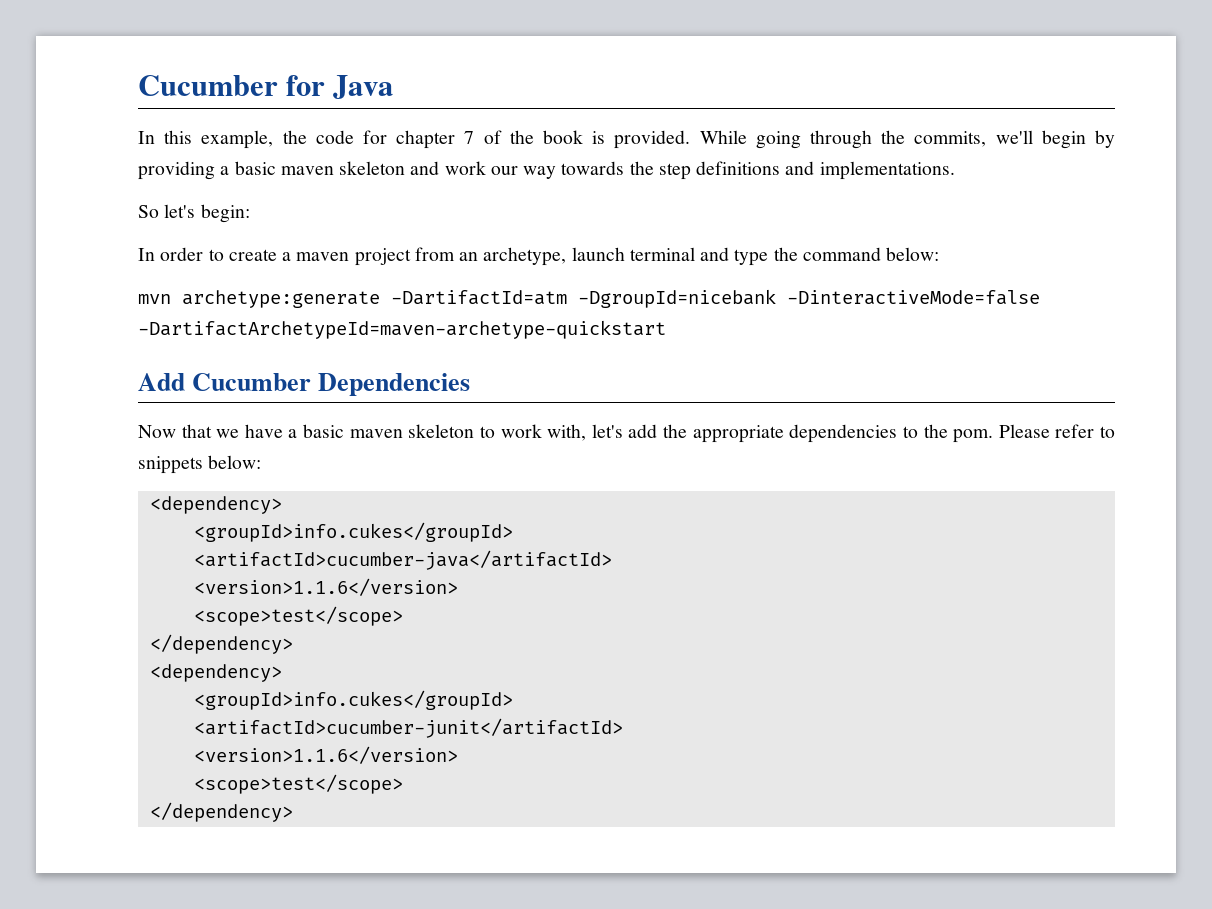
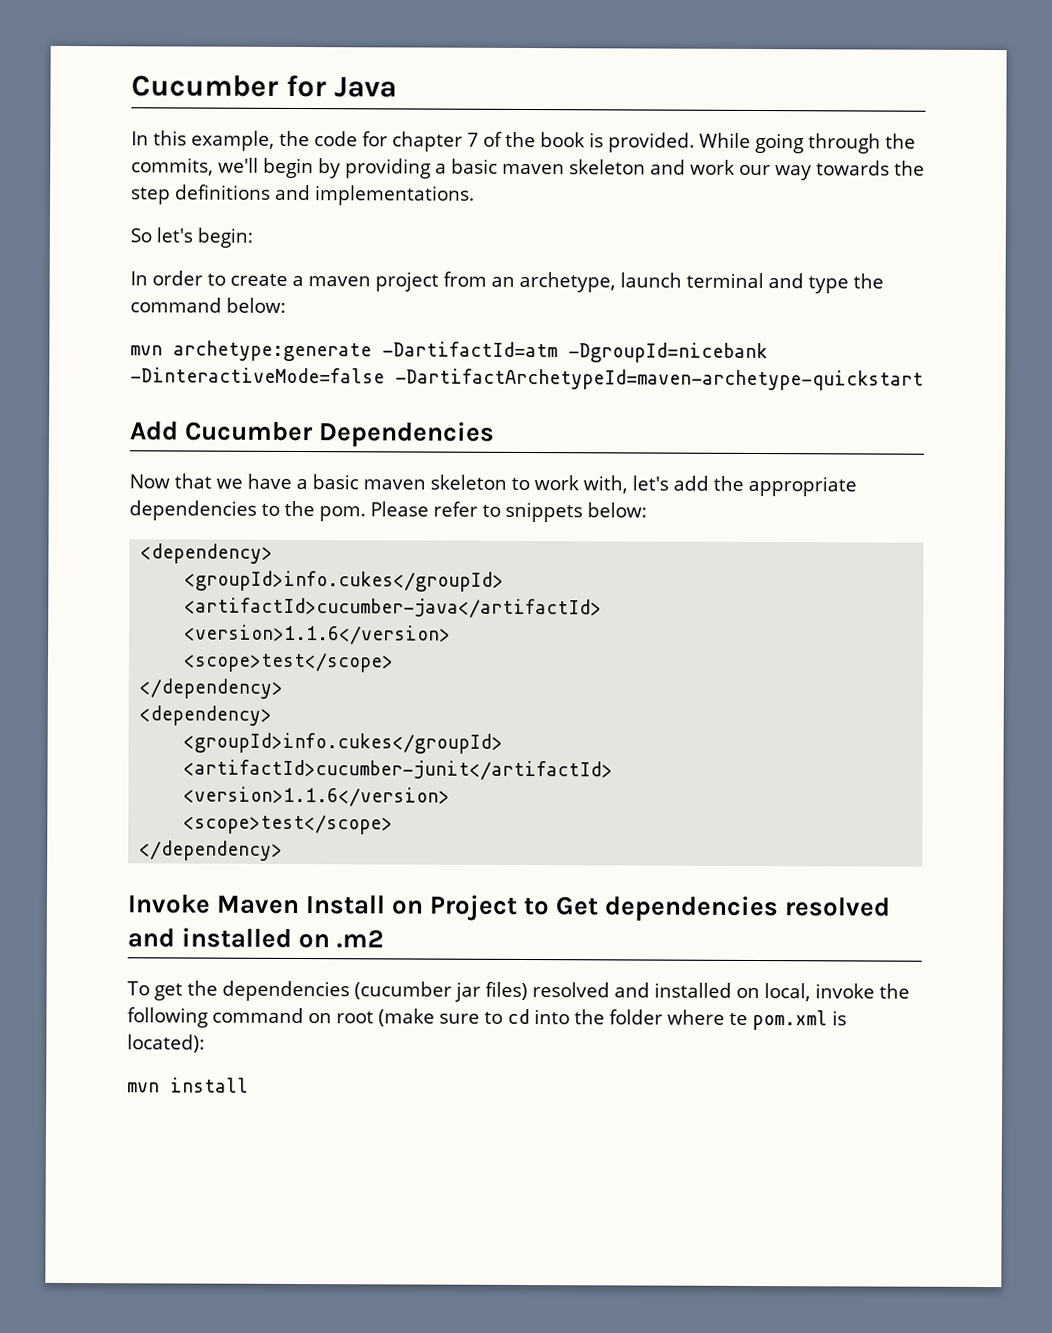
+ Invoke Maven Install on Project to Get dependencies resolved and installed on .m2
+ To get the dependencies (cucumber jar files) resolved and installed on local, invoke the following command on root (make sure to cd into the folder where te pom.xml is located):
+ mvn install

